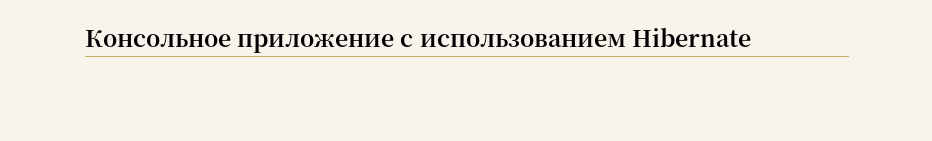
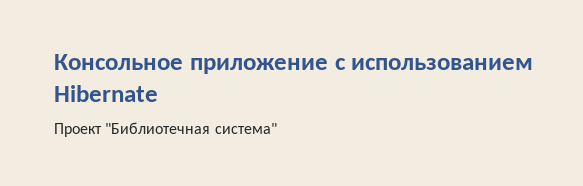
+ Проект "Библиотечная система"

